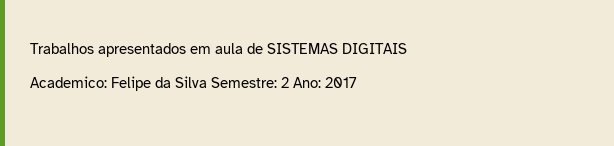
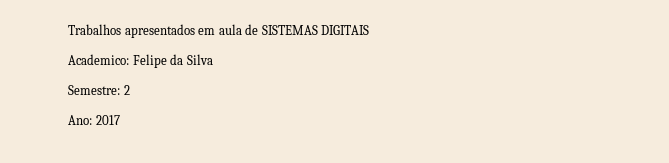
- Academico: Felipe da Silva Semestre: 2 Ano: 2017
+ Academico: Felipe da Silva
+ Semestre: 2
+ Ano: 2017

